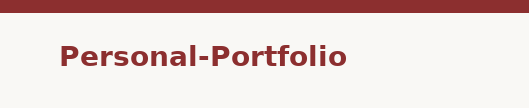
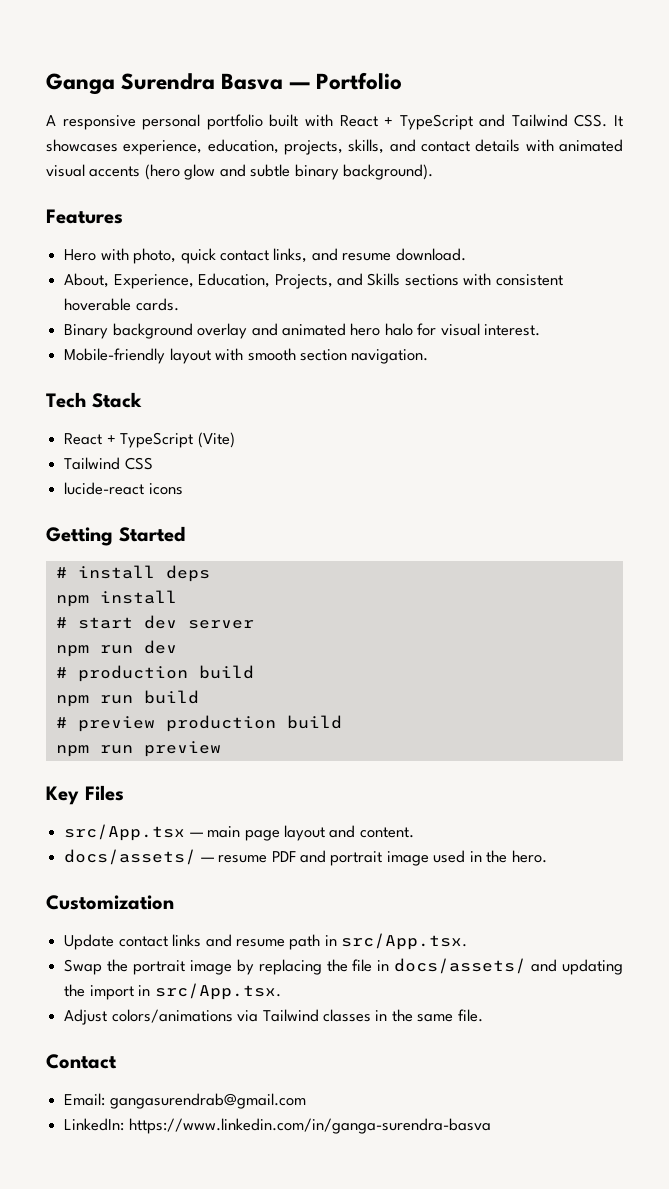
- Personal-Portfolio
+ Ganga Surendra Basva — Portfolio
+ A responsive personal portfolio built with React + TypeScript and Tailwind CSS. It showcases experience, education, projects, skills, and contact details with animated visual accents (hero glow and subtle binary background).
+ Features
+ Hero with photo, quick contact links, and resume download.
+ About, Experience, Education, Projects, and Skills sections with consistent hoverable cards.
+ Binary background overlay and animated hero halo for visual interest.
+ Mobile-friendly layout with smooth section navigation.
+ Tech Stack
+ React + TypeScript (Vite)
+ Tailwind CSS
+ lucide-react icons
+ Getting Started
+ # install deps
+ npm install
+ # start dev server
+ npm run dev
+ # production build
+ npm run build
+ # preview production build
+ npm run preview
+ Key Files
+ src/App.tsx — main page layout and content.
+ docs/assets/ — resume PDF and portrait image used in the hero.
+ Customization
+ Update contact links and resume path in src/App.tsx.
+ Swap the portrait image by replacing the file in docs/assets/ and updating the import in src/App.tsx.
+ Adjust colors/animations via Tailwind classes in the same file.
+ Contact
+ Email: gangasurendrab@gmail.com
+ LinkedIn: https://www.linkedin.com/in/ganga-surendra-basva

